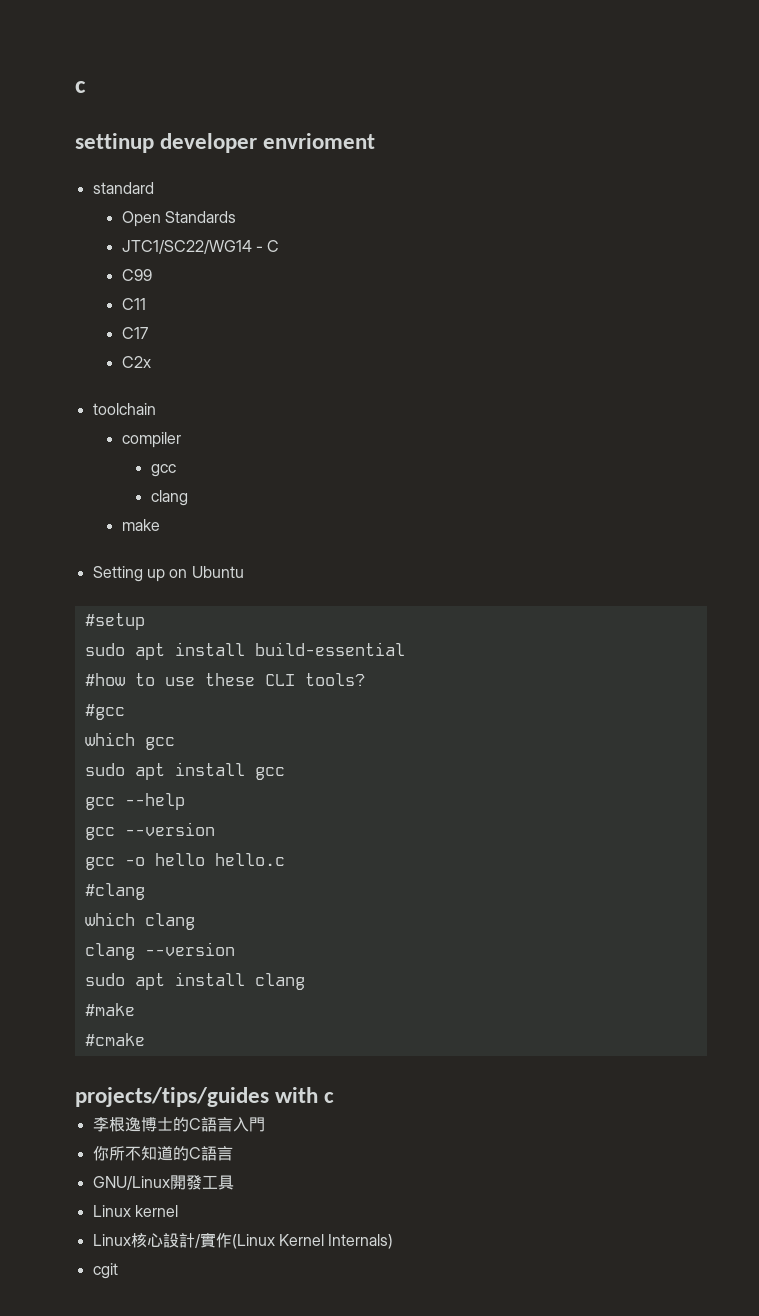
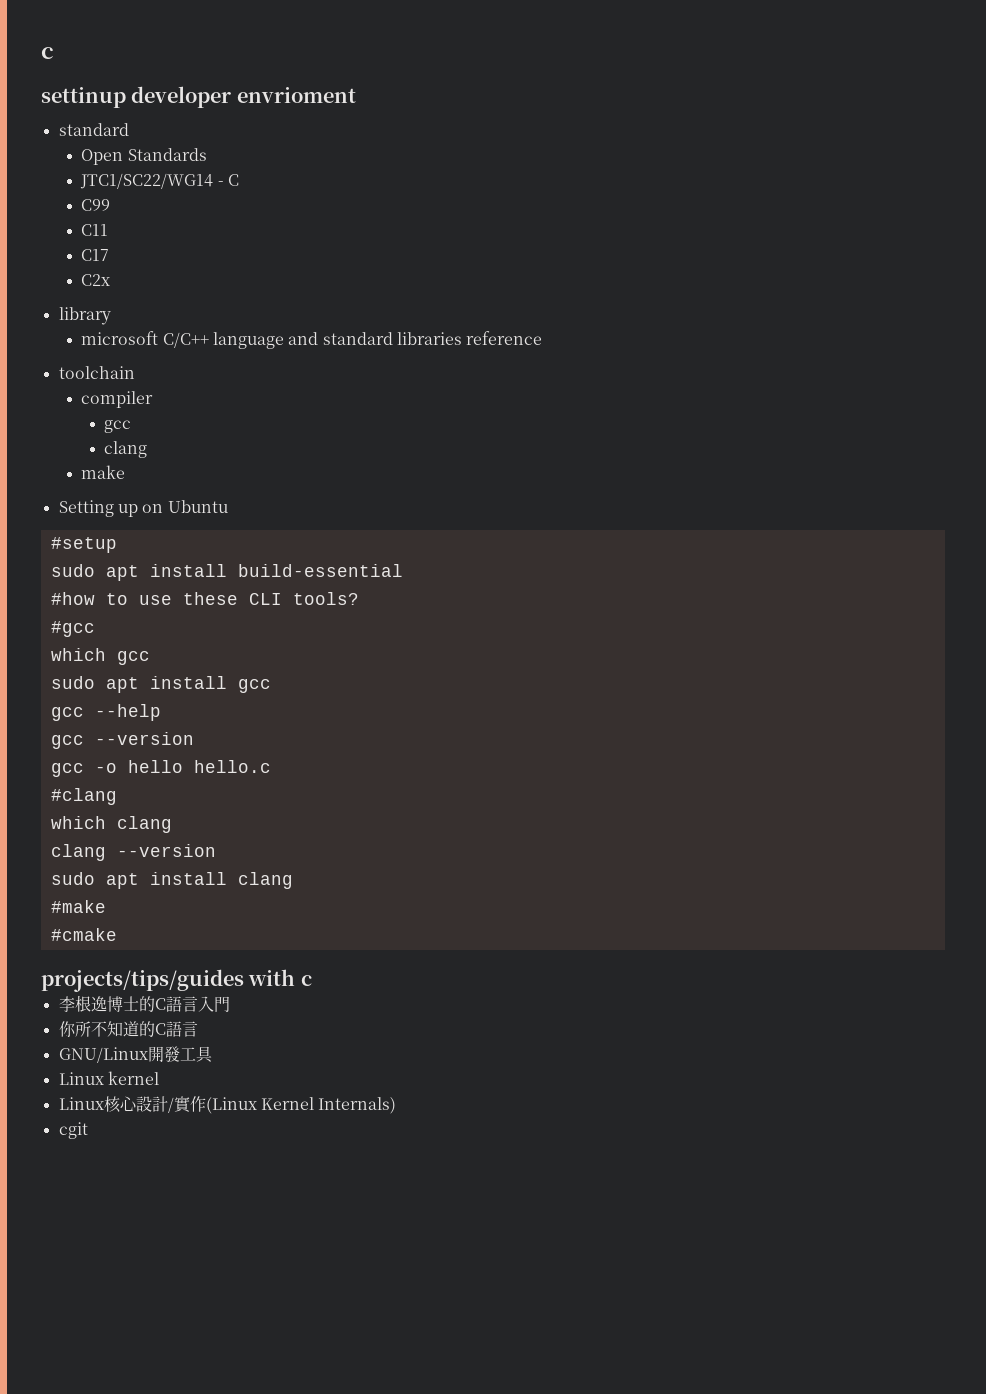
+ library
+ microsoft C/C++ language and standard libraries reference

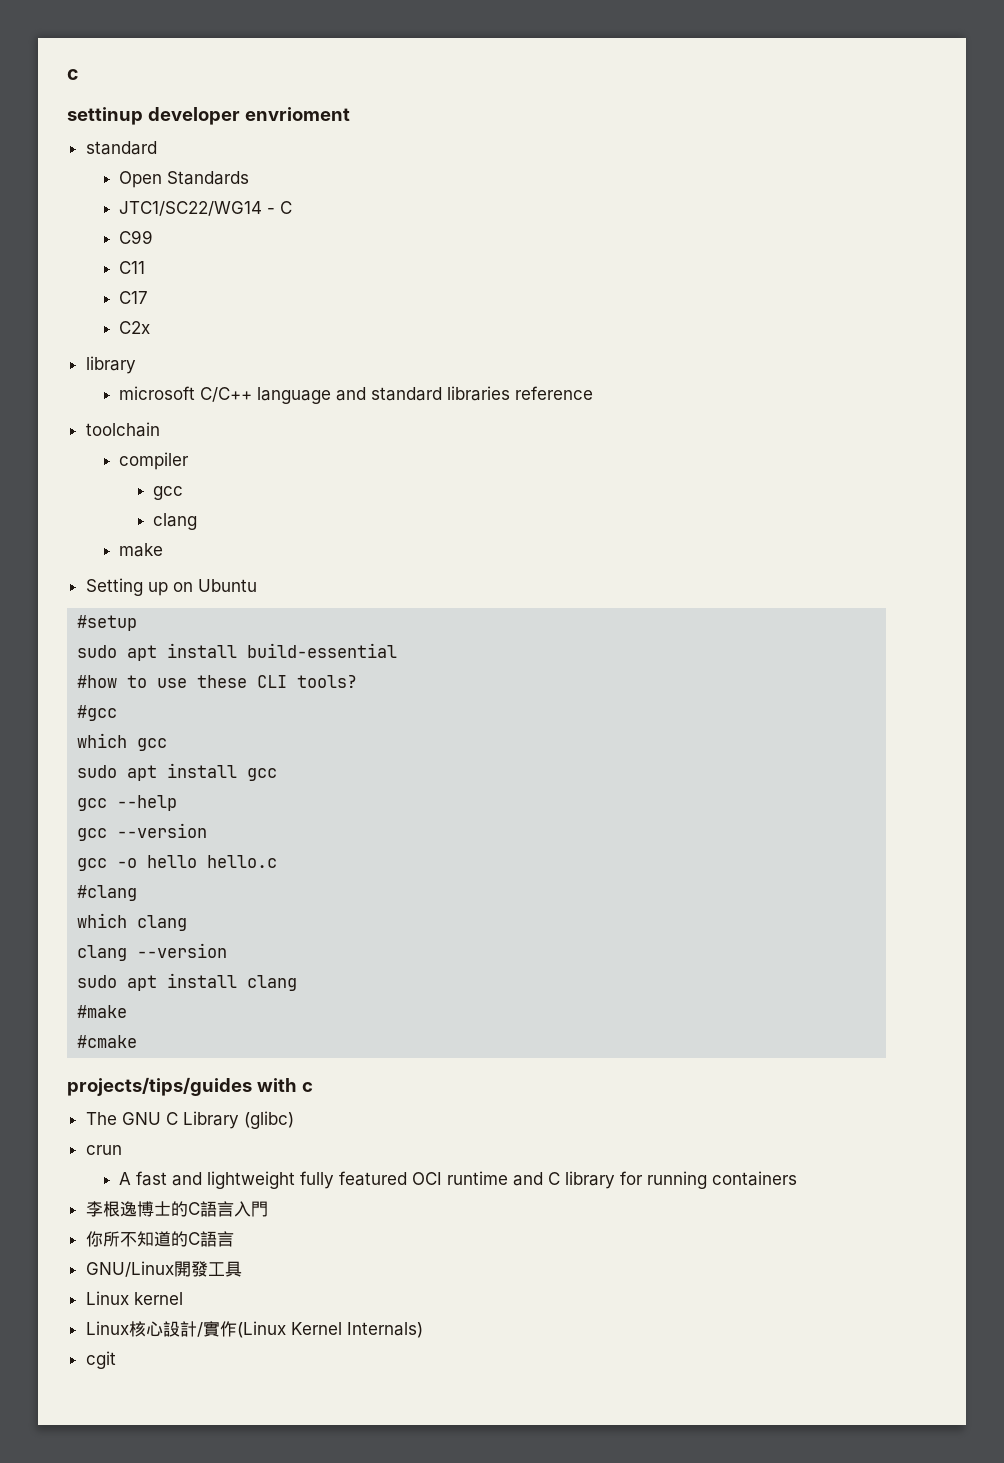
+ The GNU C Library (glibc)
+ crun
+ A fast and lightweight fully featured OCI runtime and C library for running containers

